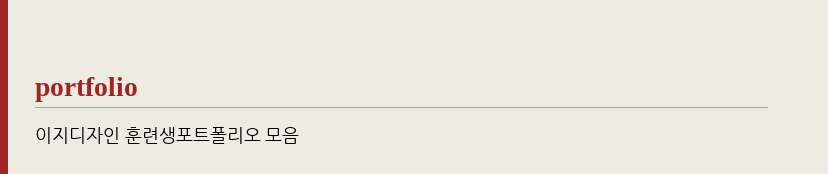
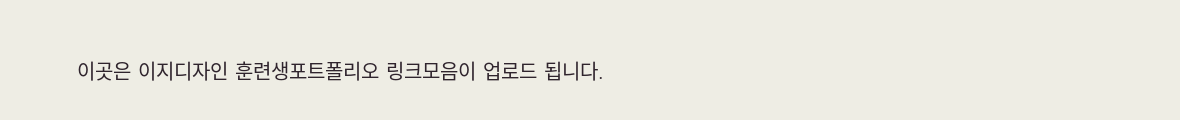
- portfolio
- 이지디자인 훈련생포트폴리오 모음
+ 이곳은 이지디자인 훈련생포트폴리오 링크모음이 업로드 됩니다.

